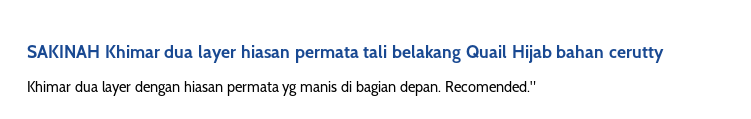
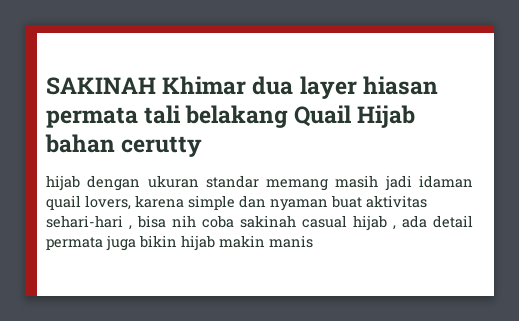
- Khimar dua layer dengan hiasan permata yg manis di bagian depan. Recomended."
+ hijab dengan ukuran standar memang masih jadi idaman quail lovers, karena simple dan nyaman buat aktivitas sehari-hari , bisa nih coba sakinah casual hijab , ada detail permata juga bikin hijab makin manis

